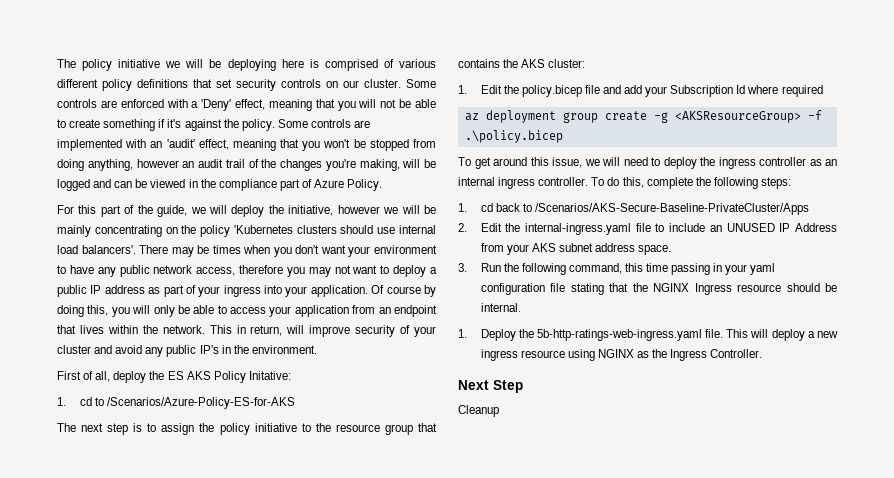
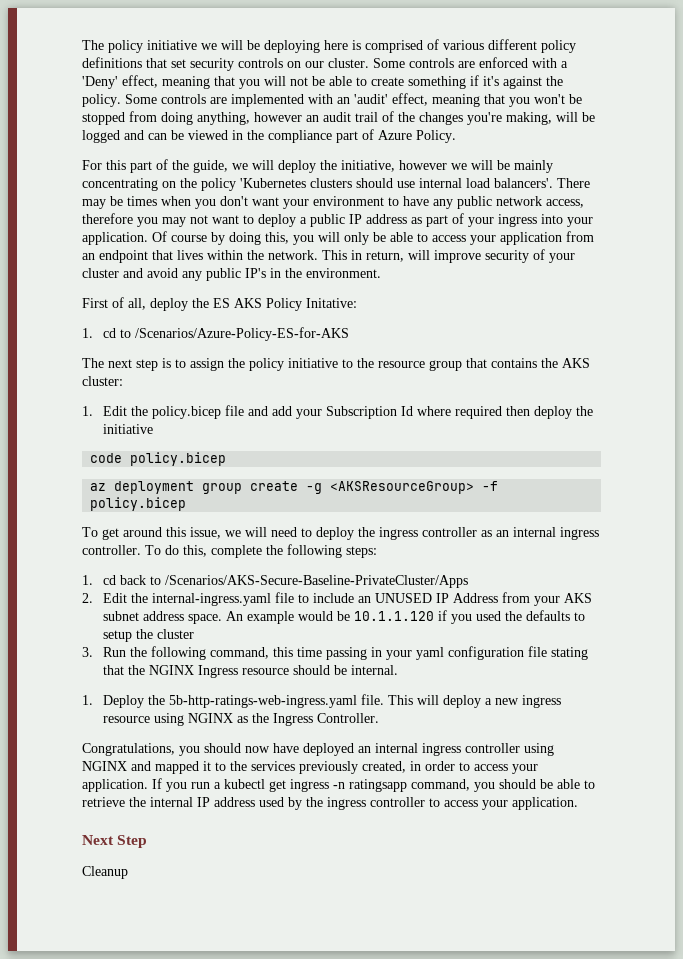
- 1. Edit the policy.bicep file and add your Subscription Id where required
+ 1. Edit the policy.bicep file and add your Subscription Id where required then deploy the initiative
+ code policy.bicep
- az deployment group create -g <AKSResourceGroup> -f .\policy.bicep
+ az deployment group create -g <AKSResourceGroup> -f policy.bicep
+ An example would be 10.1.1.120 if you used the defaults to setup the cluster
+ Congratulations, you should now have deployed an internal ingress controller using NGINX and mapped it to the services previously created, in order to access your application. If you run a kubectl get ingress -n ratingsapp command, you should be able to retrieve the internal IP address used by the ingress controller to access your application.

